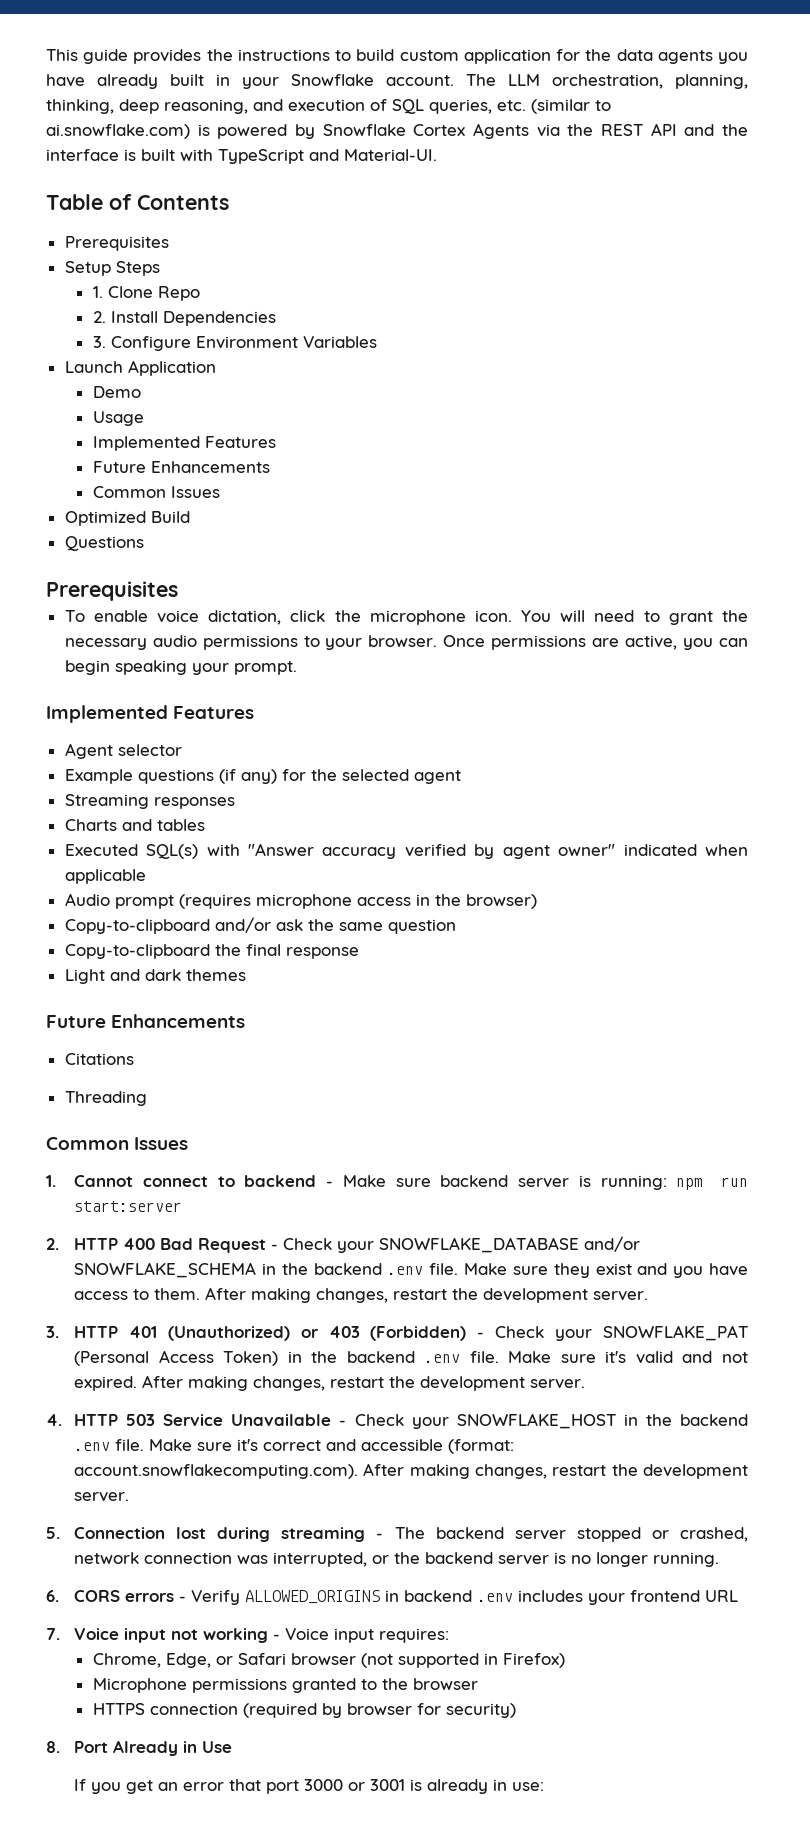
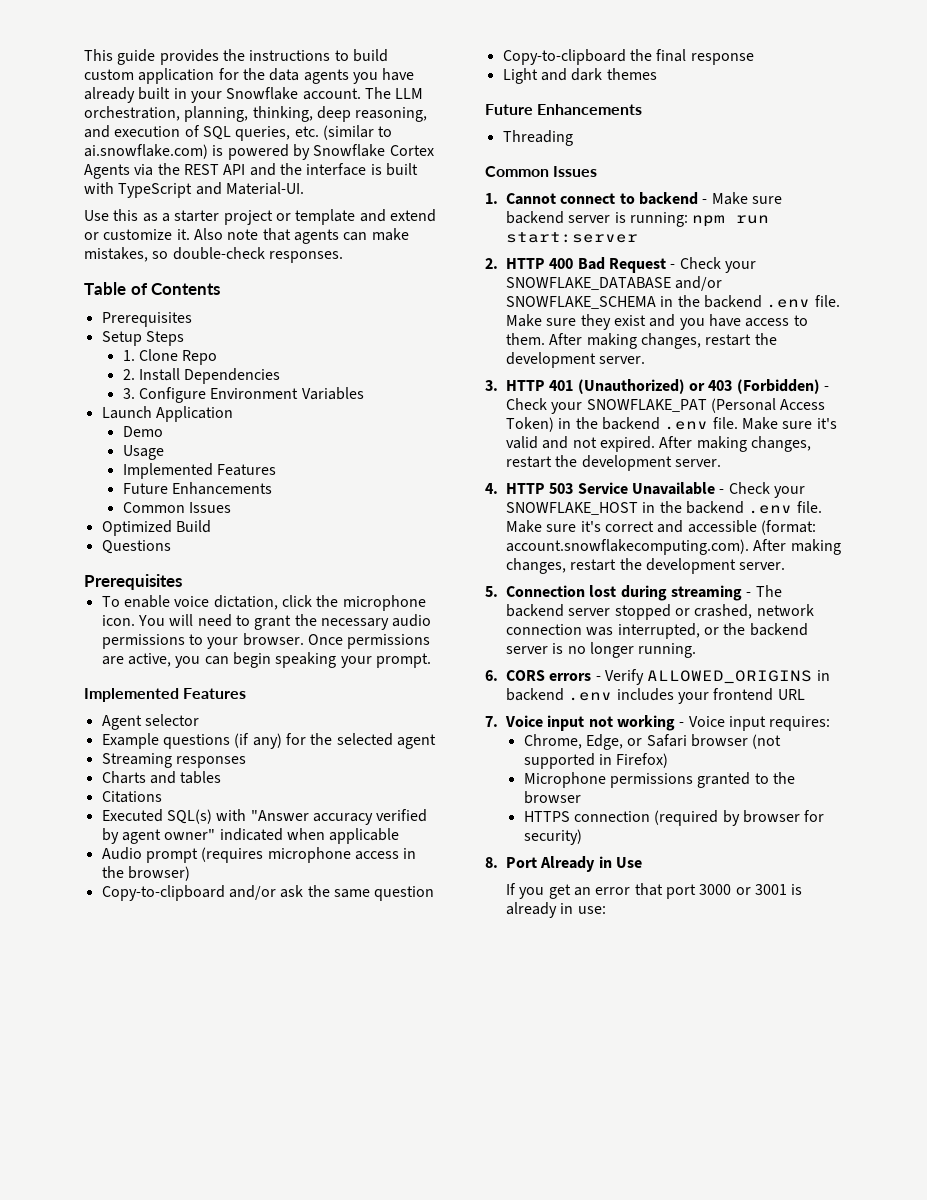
+ Use this as a starter project or template and extend or customize it. Also note that agents can make mistakes, so double-check responses.
+ Citations
- Citations

